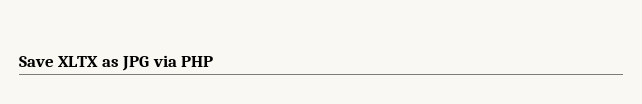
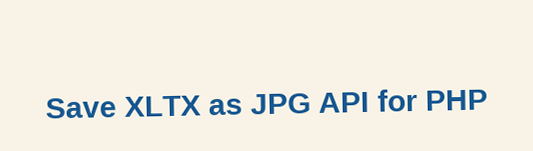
- Save XLTX as JPG via PHP
+ Save XLTX as JPG API for PHP

